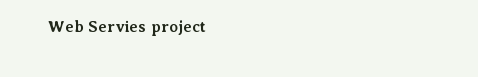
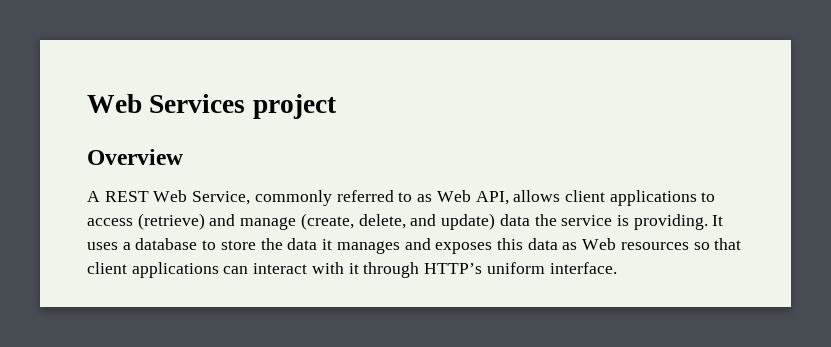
- Web Servies project
+ Web Services project
+ Overview
+ A REST Web Service, commonly referred to as Web API, allows client applications to access (retrieve) and manage (create, delete, and update) data the service is providing. It uses a database to store the data it manages and exposes this data as Web resources so that client applications can interact with it through HTTP’s uniform interface.

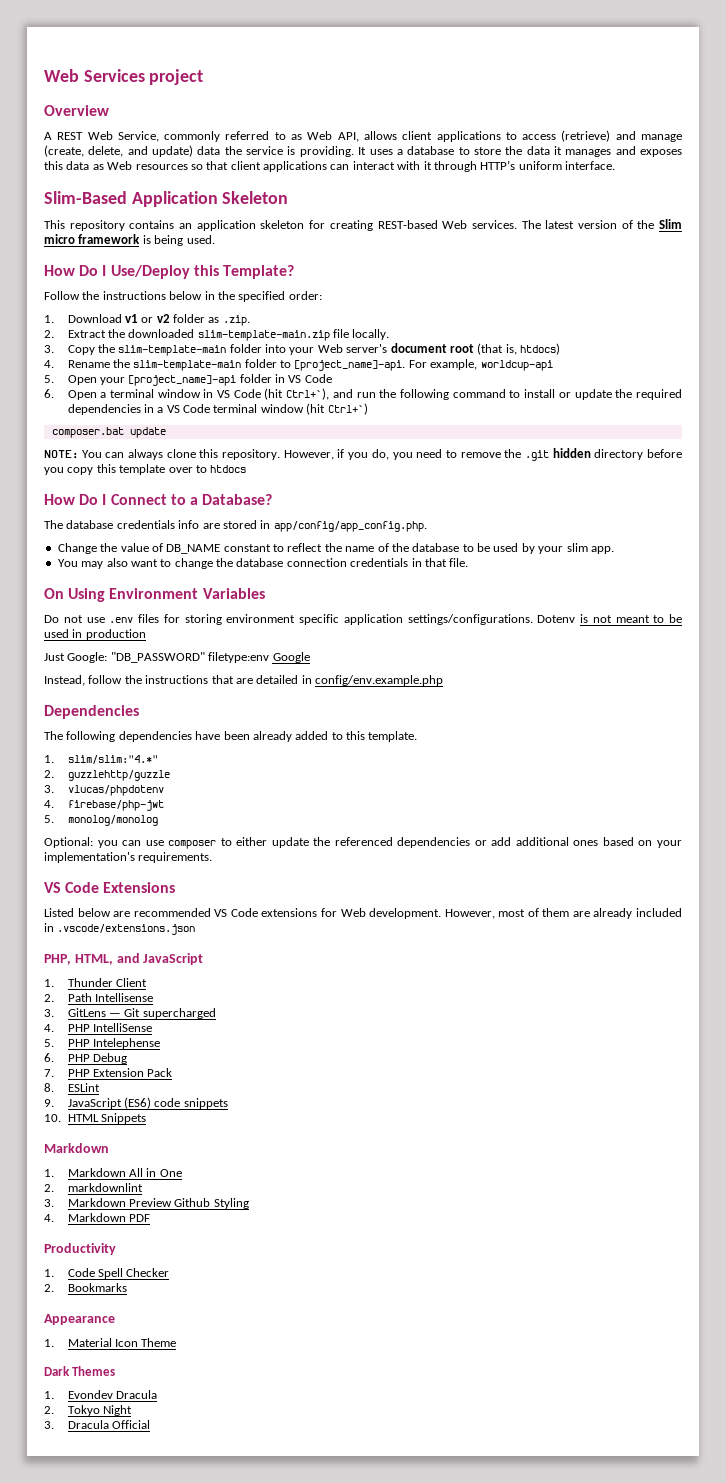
+ Slim-Based Application Skeleton
+ This repository contains an application skeleton for creating REST-based Web services. The latest version of the Slim micro framework is being used.
+ How Do I Use/Deploy this Template?
+ Follow the instructions below in the specified order:
+ 1. Download v1 or v2 folder as .zip.
+ 2. Extract the downloaded slim-template-main.zip file locally.
+ 3. Copy the slim-template-main folder into your Web server's document root (that is, htdocs)
+ 4. Rename the slim-template-main folder to [project_name]-api. For example, worldcup-api
+ 5. Open your [project_name]-api folder in VS Code
+ 6. Open a terminal window in VS Code (hit Ctrl+`), and run the following command to install or update the required dependencies in a VS Code terminal window (hit Ctrl+`)
+ composer.bat update
+ NOTE: You can always clone this repository. However, if you do, you need to remove the .git hidden directory before you copy this template over to htdocs
+ How Do I Connect to a Database?
+ The database credentials info are stored in app/config/app_config.php.
+ Change the value of DB_NAME constant to reflect the name of the database to be used by your slim app.
+ You may also want to change the database connection credentials in that file.
+ On Using Environment Variables
+ Do not use .env files for storing environment specific application settings/configurations. Dotenv is not meant to be used in production
+ Just Google: "DB_PASSWORD" filetype:env Google
+ Instead, follow the instructions that are detailed in config/env.example.php
+ Dependencies
+ The following dependencies have been already added to this template.
+ 1. slim/slim:"4.*"
+ 2. guzzlehttp/guzzle
+ 3. vlucas/phpdotenv
+ 4. firebase/php-jwt
+ 5. monolog/monolog
+ Optional: you can use composer to either update the referenced dependencies or add additional ones based on your implementation's requirements.
+ VS Code Extensions
+ Listed below are recommended VS Code extensions for Web development. However, most of them are already included in .vscode/extensions.json
+ PHP, HTML, and JavaScript
+ 1. Thunder Client
+ 2. Path Intellisense
+ 3. GitLens — Git supercharged
+ 4. PHP IntelliSense
+ 5. PHP Intelephense
+ 6. PHP Debug
+ 7. PHP Extension Pack
+ 8. ESLint
+ 9. JavaScript (ES6) code snippets
+ 10. HTML Snippets
+ Markdown
+ 1. Markdown All in One
+ 2. markdownlint
+ 3. Markdown Preview Github Styling
+ 4. Markdown PDF
+ Productivity
+ 1. Code Spell Checker
+ 2. Bookmarks
+ Appearance
+ 1. Material Icon Theme
+ Dark Themes
+ 1. Evondev Dracula
+ 2. Tokyo Night
+ 3. Dracula Official

